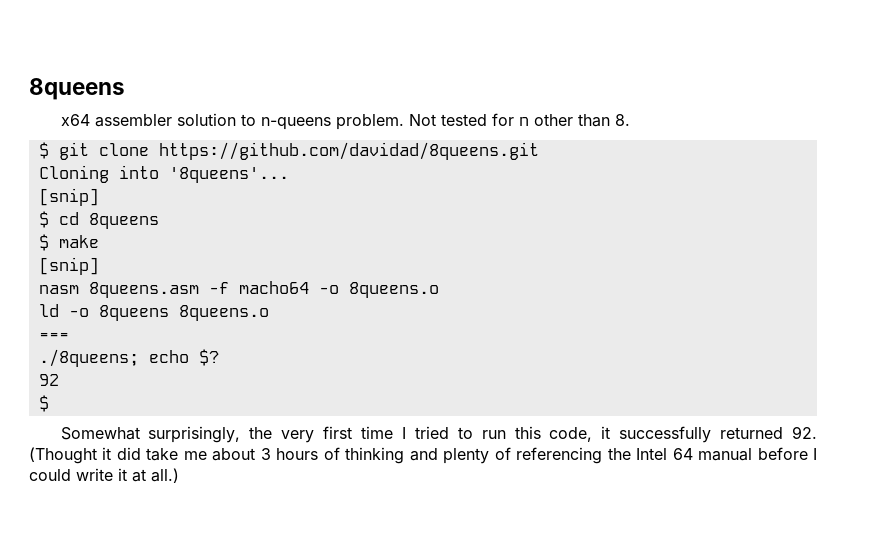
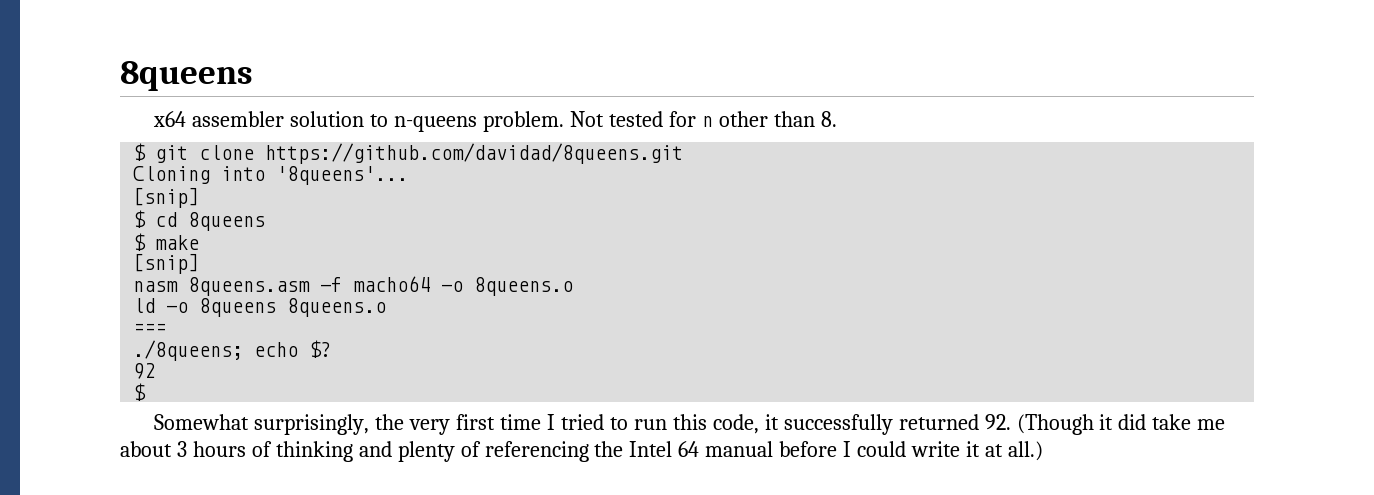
- Somewhat surprisingly, the very first time I tried to run this code, it successfully returned 92. (Thought it did take me about 3 hours of thinking and plenty of referencing the Intel 64 manual before I could write it at all.)
+ Somewhat surprisingly, the very first time I tried to run this code, it successfully returned 92. (Though it did take me about 3 hours of thinking and plenty of referencing the Intel 64 manual before I could write it at all.)

